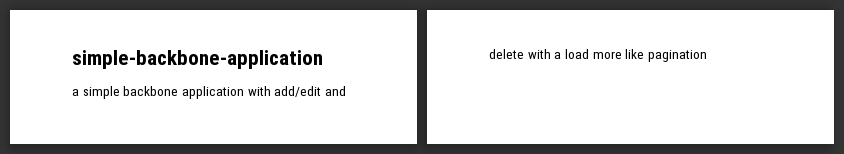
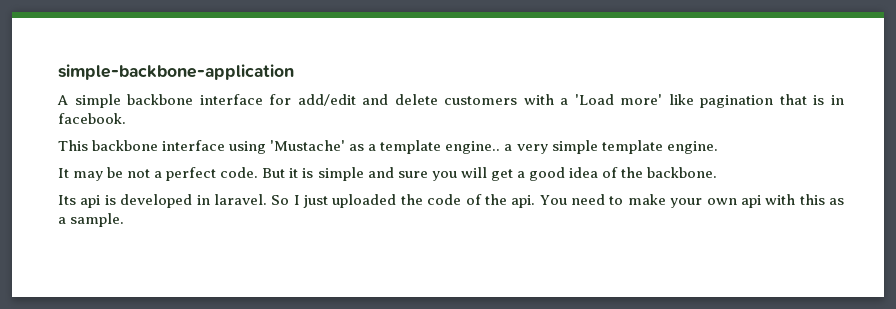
- a simple backbone application with add/edit and delete with a load more like pagination
+ A simple backbone interface for add/edit and delete customers with a 'Load more' like pagination that is in facebook.
+ This backbone interface using 'Mustache' as a template engine.. a very simple template engine.
+ It may be not a perfect code. But it is simple and sure you will get a good idea of the backbone.
+ Its api is developed in laravel. So I just uploaded the code of the api. You need to make your own api with this as a sample.

